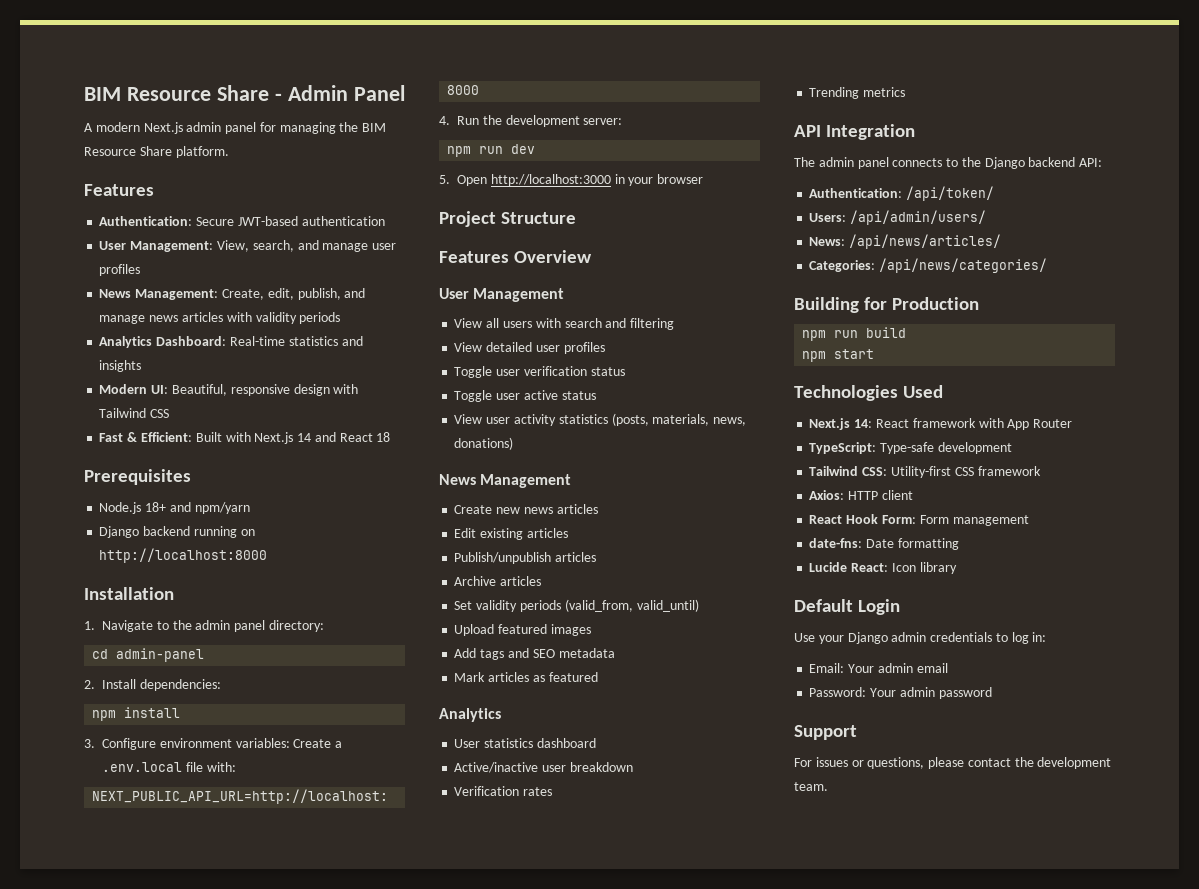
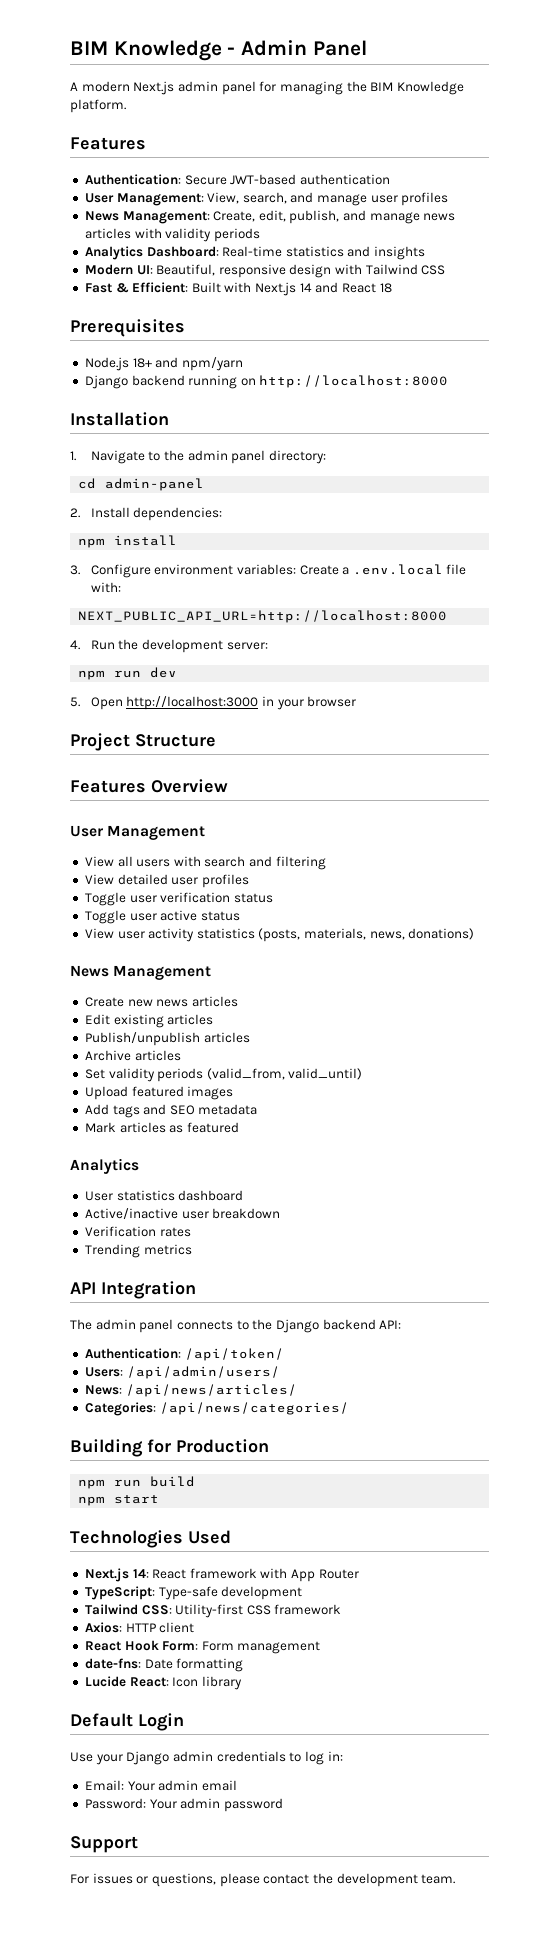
- BIM Resource Share - Admin Panel
+ BIM Knowledge - Admin Panel
- A modern Next.js admin panel for managing the BIM Resource Share platform.
+ A modern Next.js admin panel for managing the BIM Knowledge platform.

